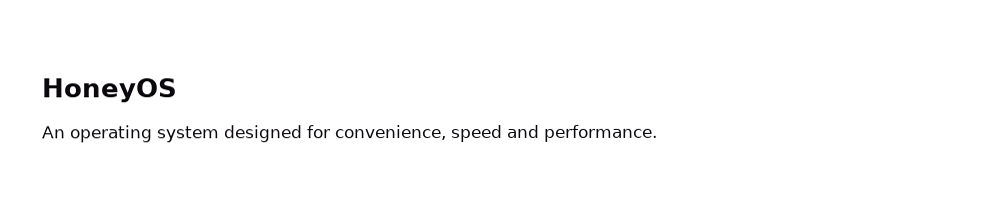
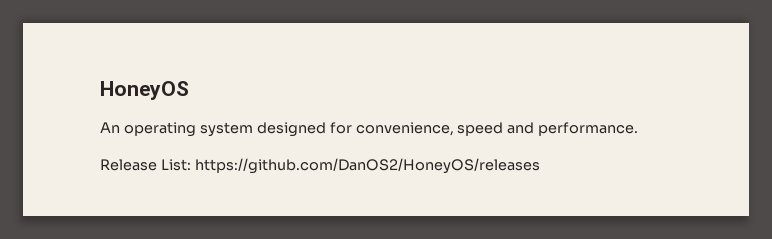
+ Release List: https://github.com/DanOS2/HoneyOS/releases

